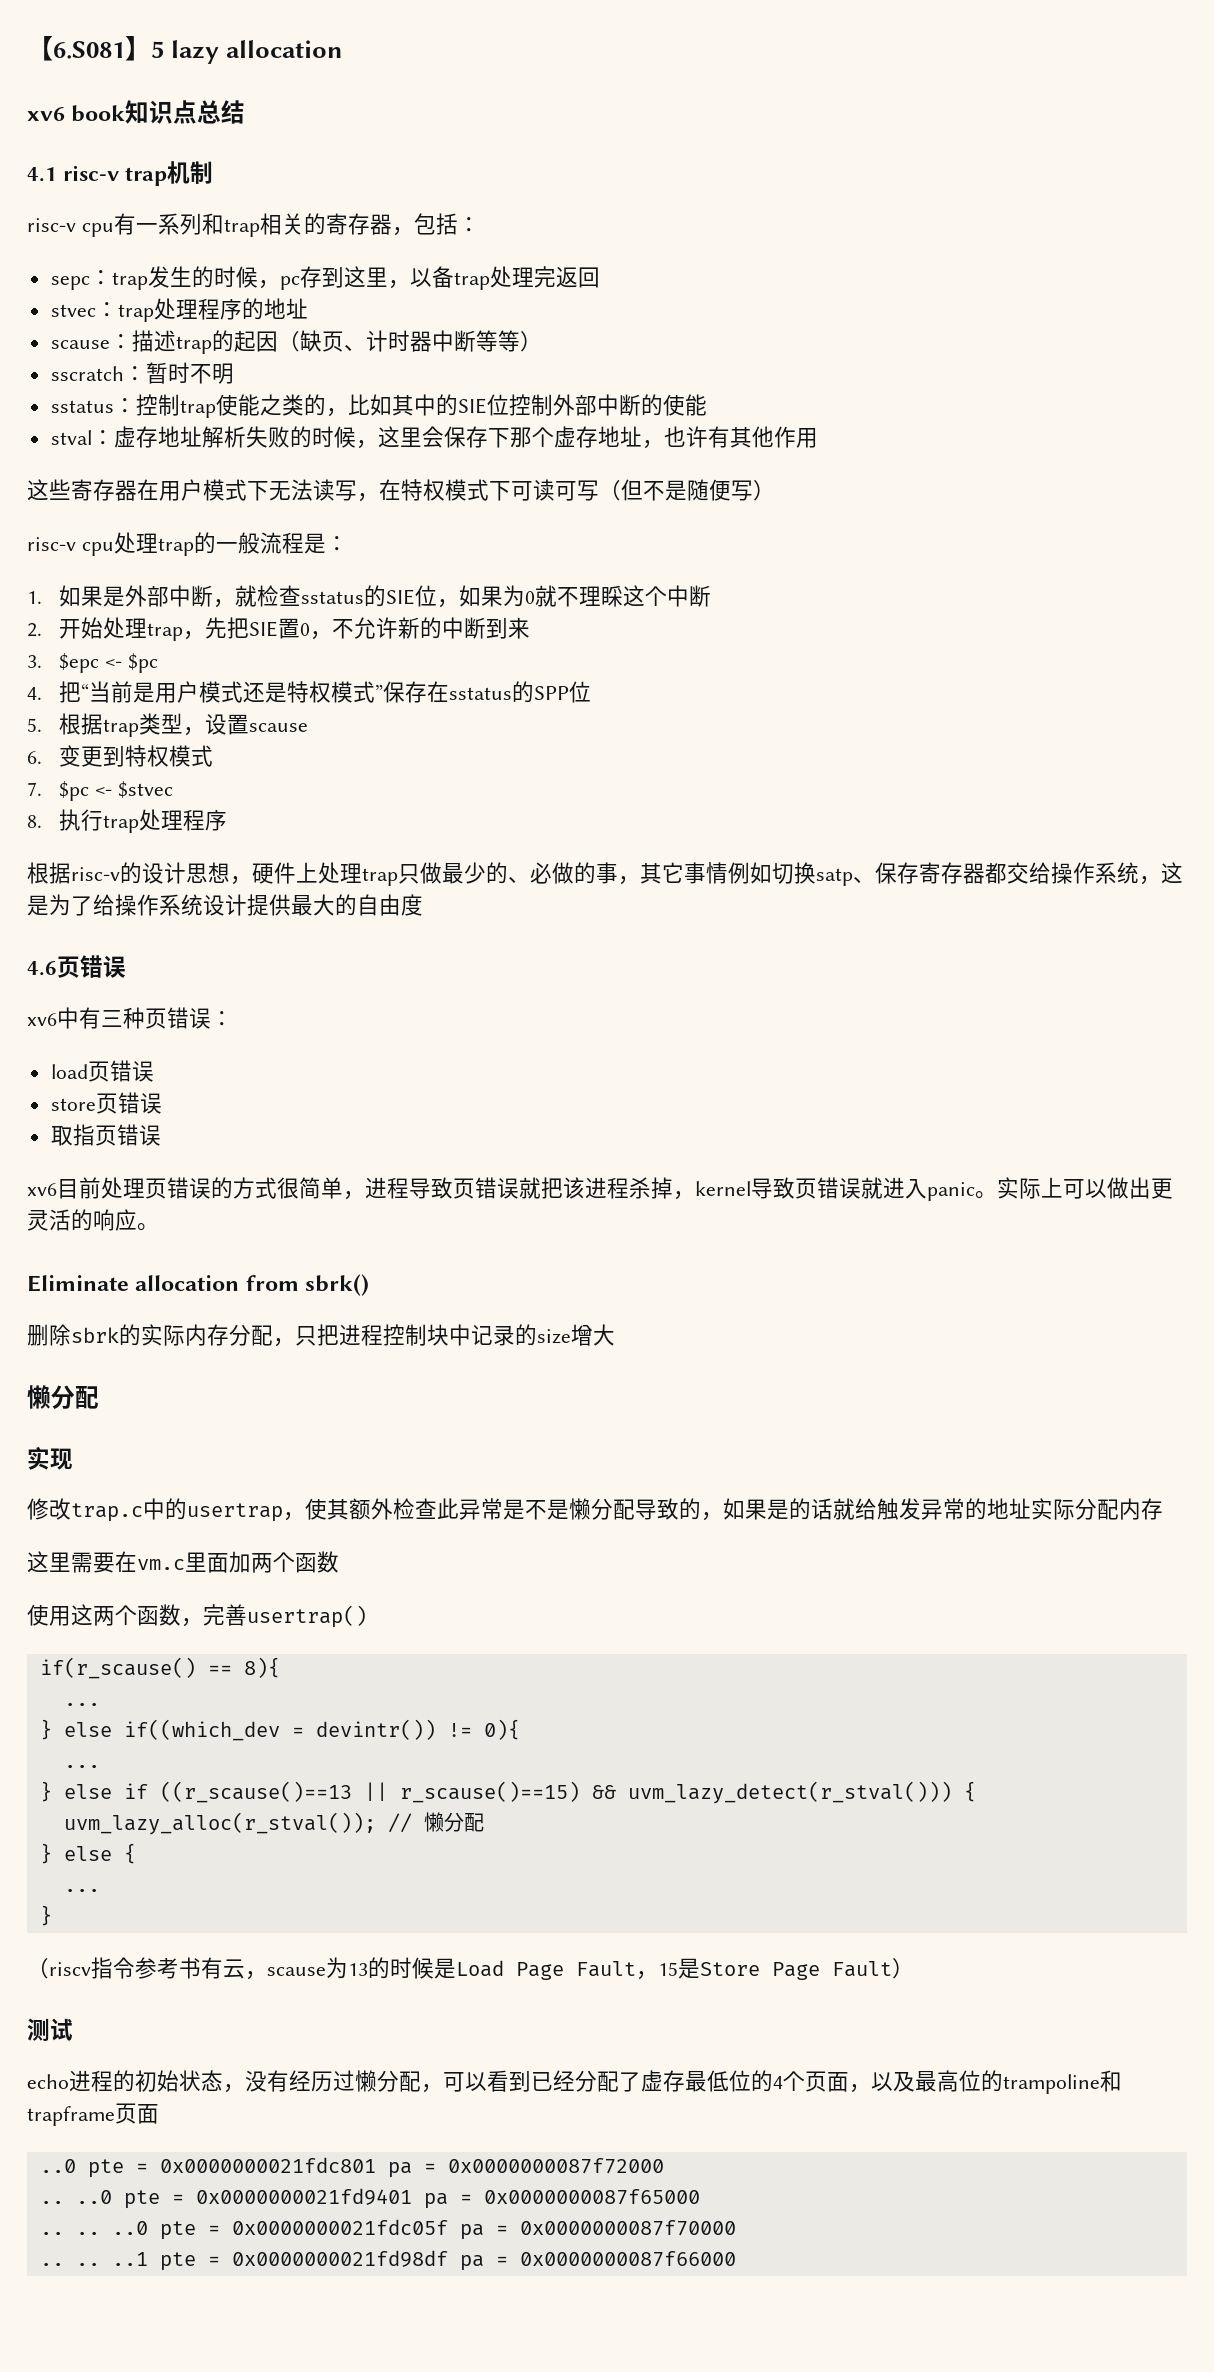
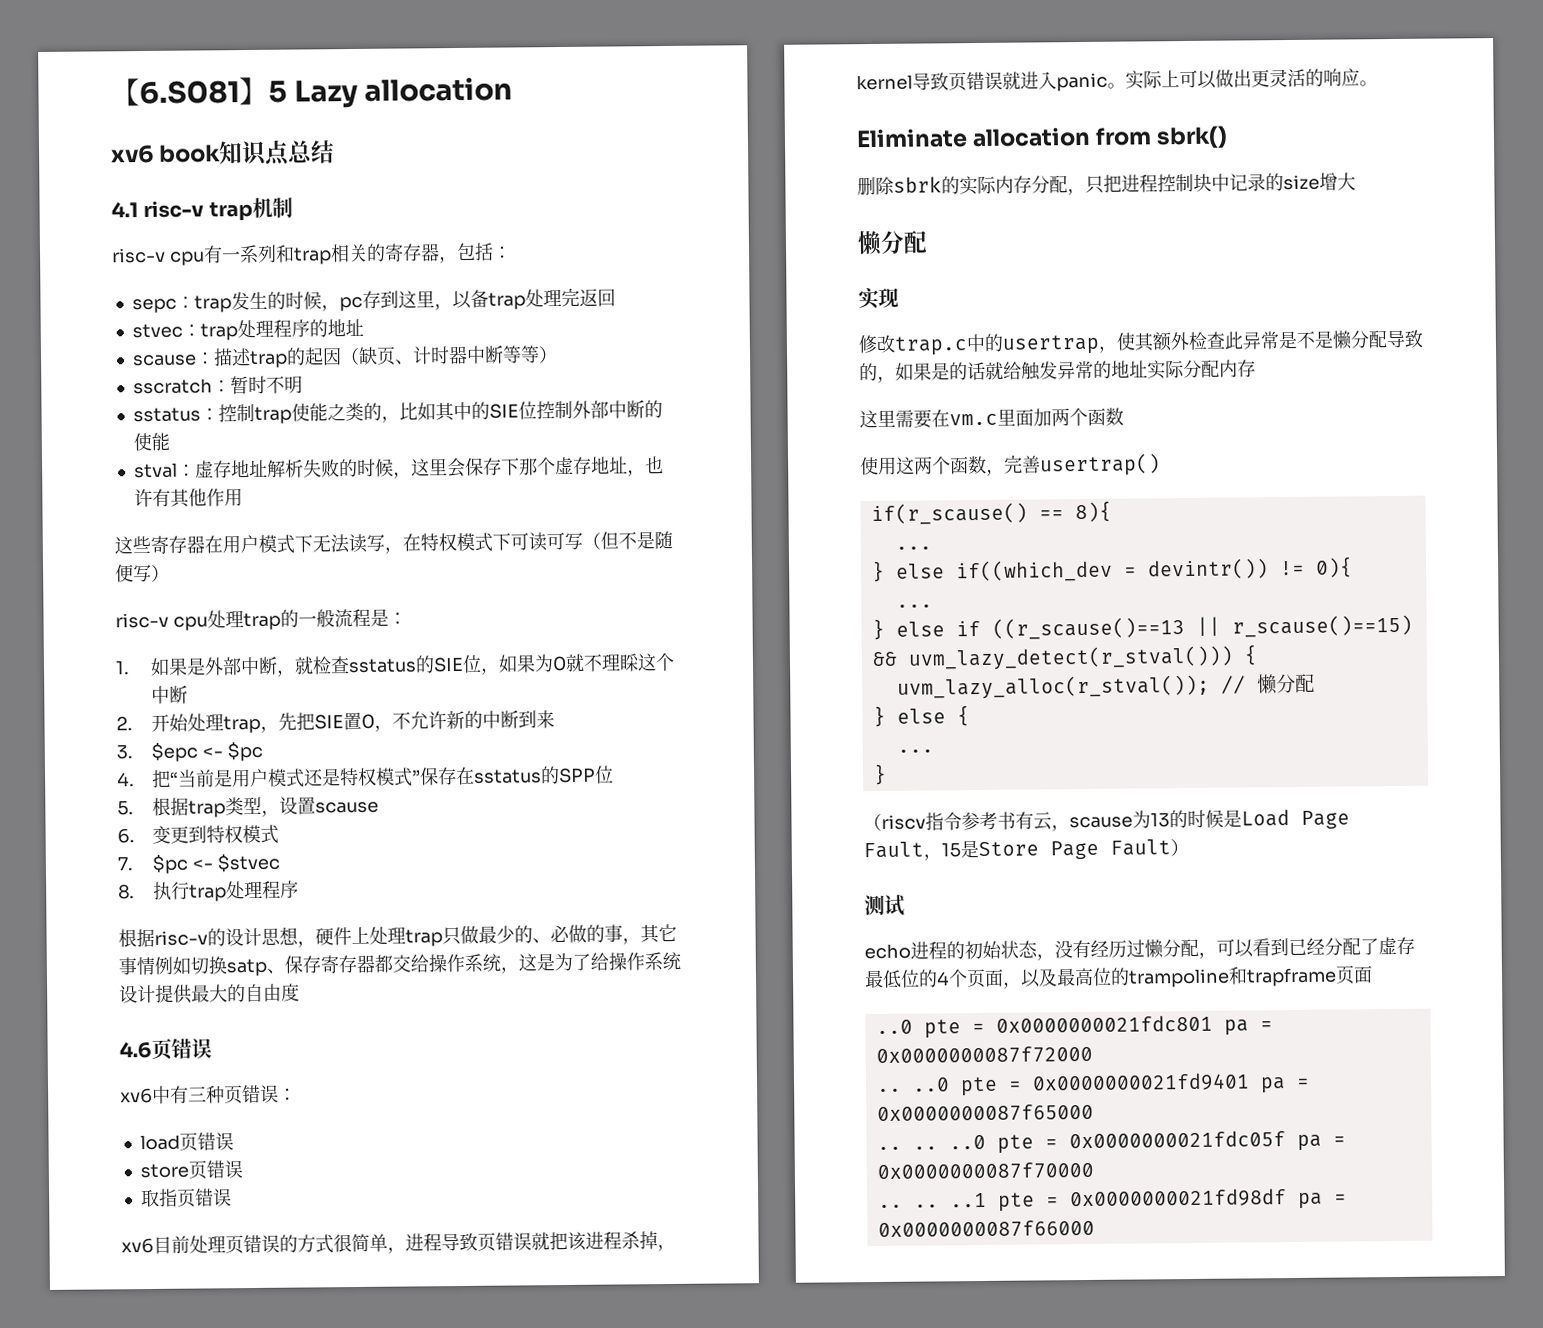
- 【6.S081】5 lazy allocation
+ 【6.S081】5 Lazy allocation

